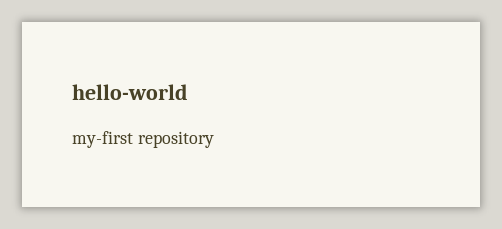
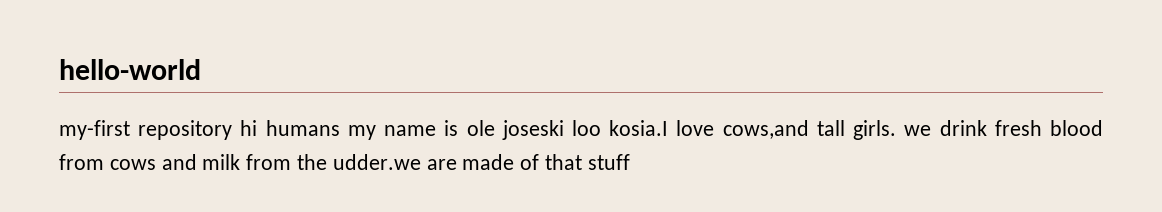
- my-first repository
+ my-first repository hi humans my name is ole joseski loo kosia.I love cows,and tall girls. we drink fresh blood from cows and milk from the udder.we are made of that stuff

